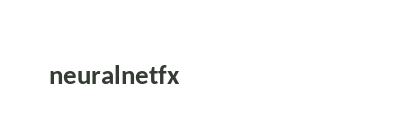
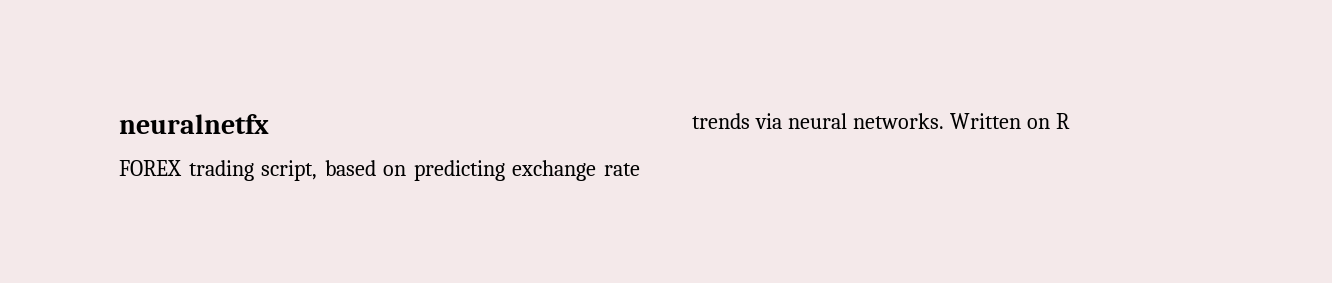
+ FOREX trading script, based on predicting exchange rate trends via neural networks. Written on R

